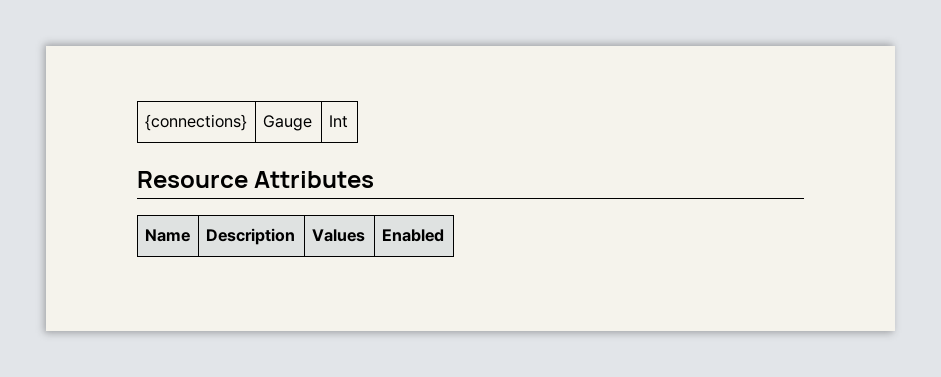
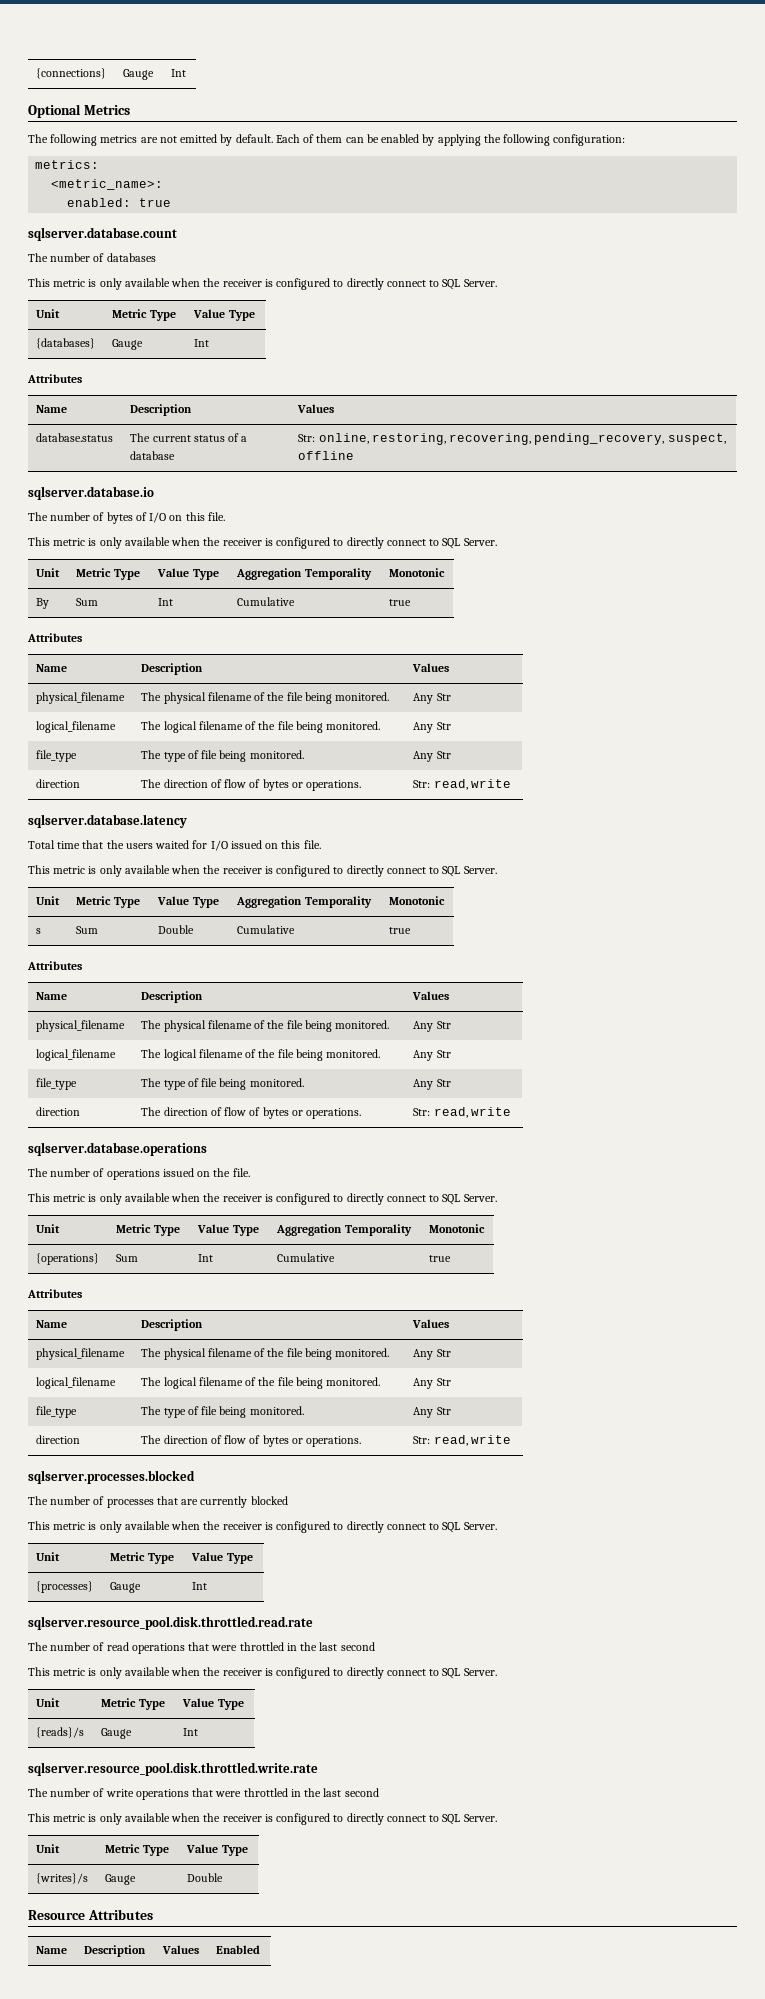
+ Optional Metrics
+ The following metrics are not emitted by default. Each of them can be enabled by applying the following configuration:
+ metrics:
+ <metric_name>:
+ enabled: true
+ sqlserver.database.count
+ The number of databases
+ This metric is only available when the receiver is configured to directly connect to SQL Server.
+ Unit | Metric Type | Value Type
+ {databases} | Gauge | Int
+ Attributes
+ Name | Description | Values
+ database.status | The current status of a database | Str: online, restoring, recovering, pending_recovery, suspect, offline
+ sqlserver.database.io
+ The number of bytes of I/O on this file.
+ This metric is only available when the receiver is configured to directly connect to SQL Server.
+ Unit | Metric Type | Value Type | Aggregation Temporality | Monotonic
+ By | Sum | Int | Cumulative | true
+ Attributes
+ Name | Description | Values
+ physical_filename | The physical filename of the file being monitored. | Any Str
+ logical_filename | The logical filename of the file being monitored. | Any Str
+ file_type | The type of file being monitored. | Any Str
+ direction | The direction of flow of bytes or operations. | Str: read, write
+ sqlserver.database.latency
+ Total time that the users waited for I/O issued on this file.
+ This metric is only available when the receiver is configured to directly connect to SQL Server.
+ Unit | Metric Type | Value Type | Aggregation Temporality | Monotonic
+ s | Sum | Double | Cumulative | true
+ Attributes
+ Name | Description | Values
+ physical_filename | The physical filename of the file being monitored. | Any Str
+ logical_filename | The logical filename of the file being monitored. | Any Str
+ file_type | The type of file being monitored. | Any Str
+ direction | The direction of flow of bytes or operations. | Str: read, write
+ sqlserver.database.operations
+ The number of operations issued on the file.
+ This metric is only available when the receiver is configured to directly connect to SQL Server.
+ Unit | Metric Type | Value Type | Aggregation Temporality | Monotonic
+ {operations} | Sum | Int | Cumulative | true
+ Attributes
+ Name | Description | Values
+ physical_filename | The physical filename of the file being monitored. | Any Str
+ logical_filename | The logical filename of the file being monitored. | Any Str
+ file_type | The type of file being monitored. | Any Str
+ direction | The direction of flow of bytes or operations. | Str: read, write
+ sqlserver.processes.blocked
+ The number of processes that are currently blocked
+ This metric is only available when the receiver is configured to directly connect to SQL Server.
+ Unit | Metric Type | Value Type
+ {processes} | Gauge | Int
+ sqlserver.resource_pool.disk.throttled.read.rate
+ The number of read operations that were throttled in the last second
+ This metric is only available when the receiver is configured to directly connect to SQL Server.
+ Unit | Metric Type | Value Type
+ {reads}/s | Gauge | Int
+ sqlserver.resource_pool.disk.throttled.write.rate
+ The number of write operations that were throttled in the last second
+ This metric is only available when the receiver is configured to directly connect to SQL Server.
+ Unit | Metric Type | Value Type
+ {writes}/s | Gauge | Double

